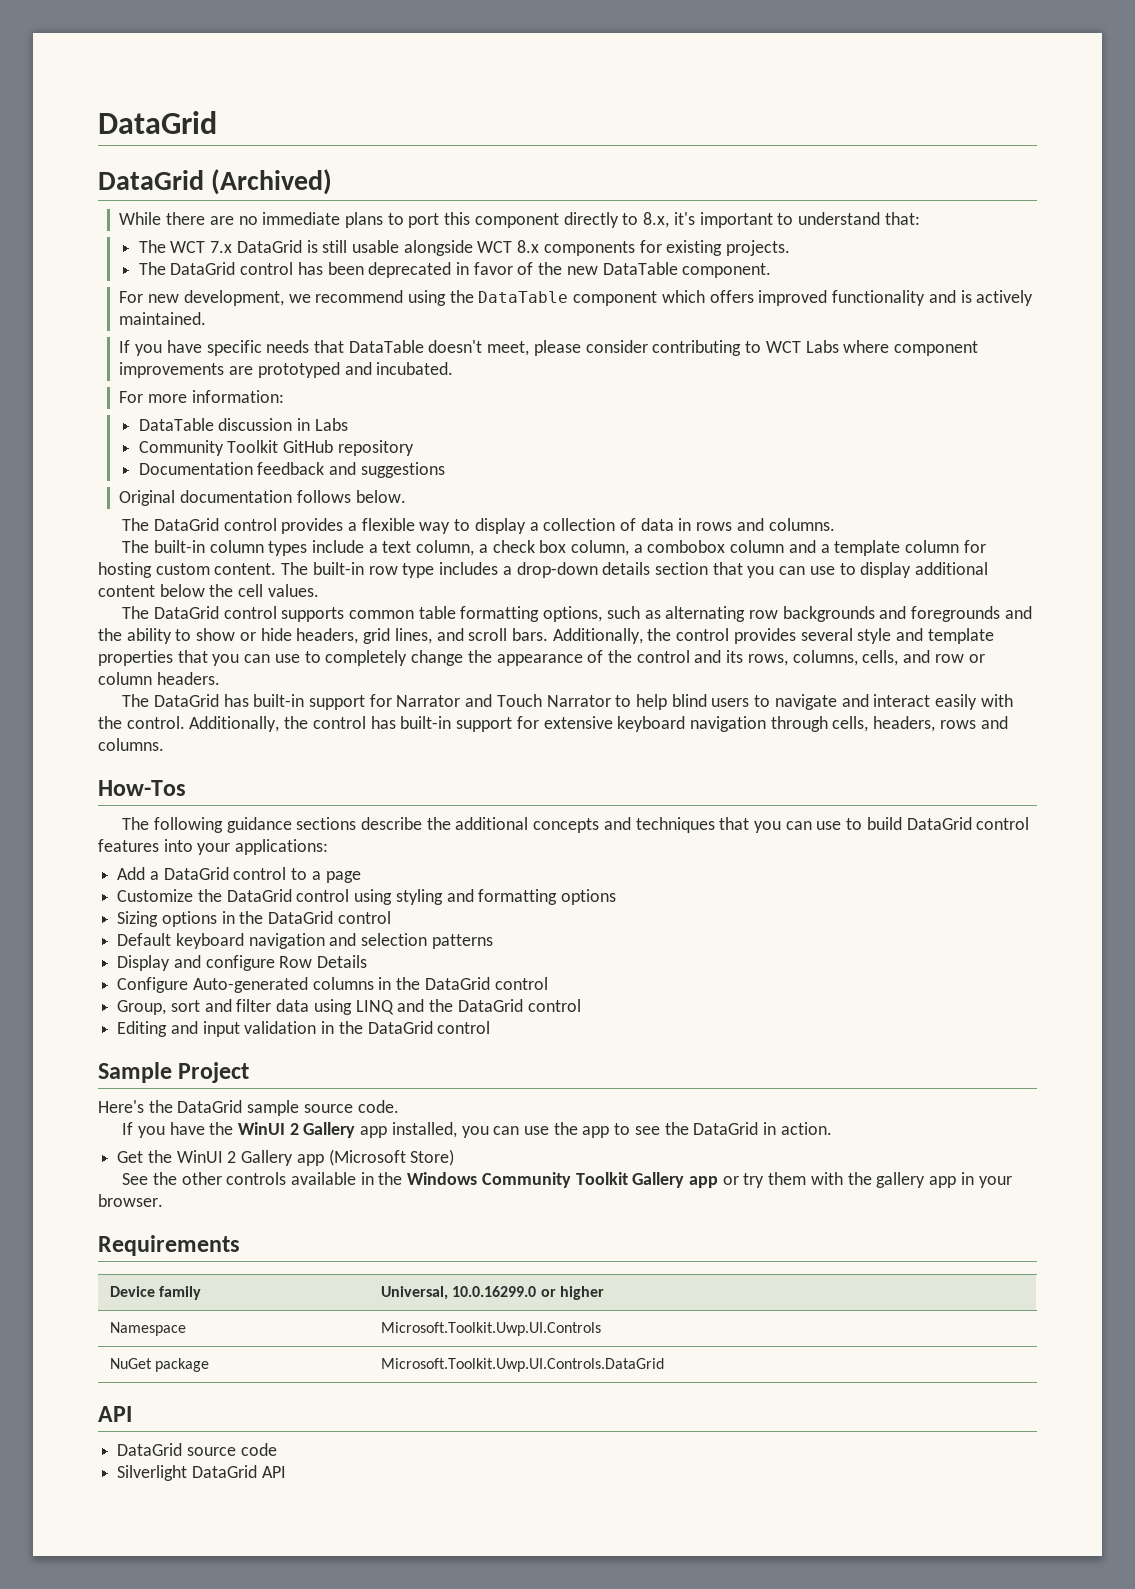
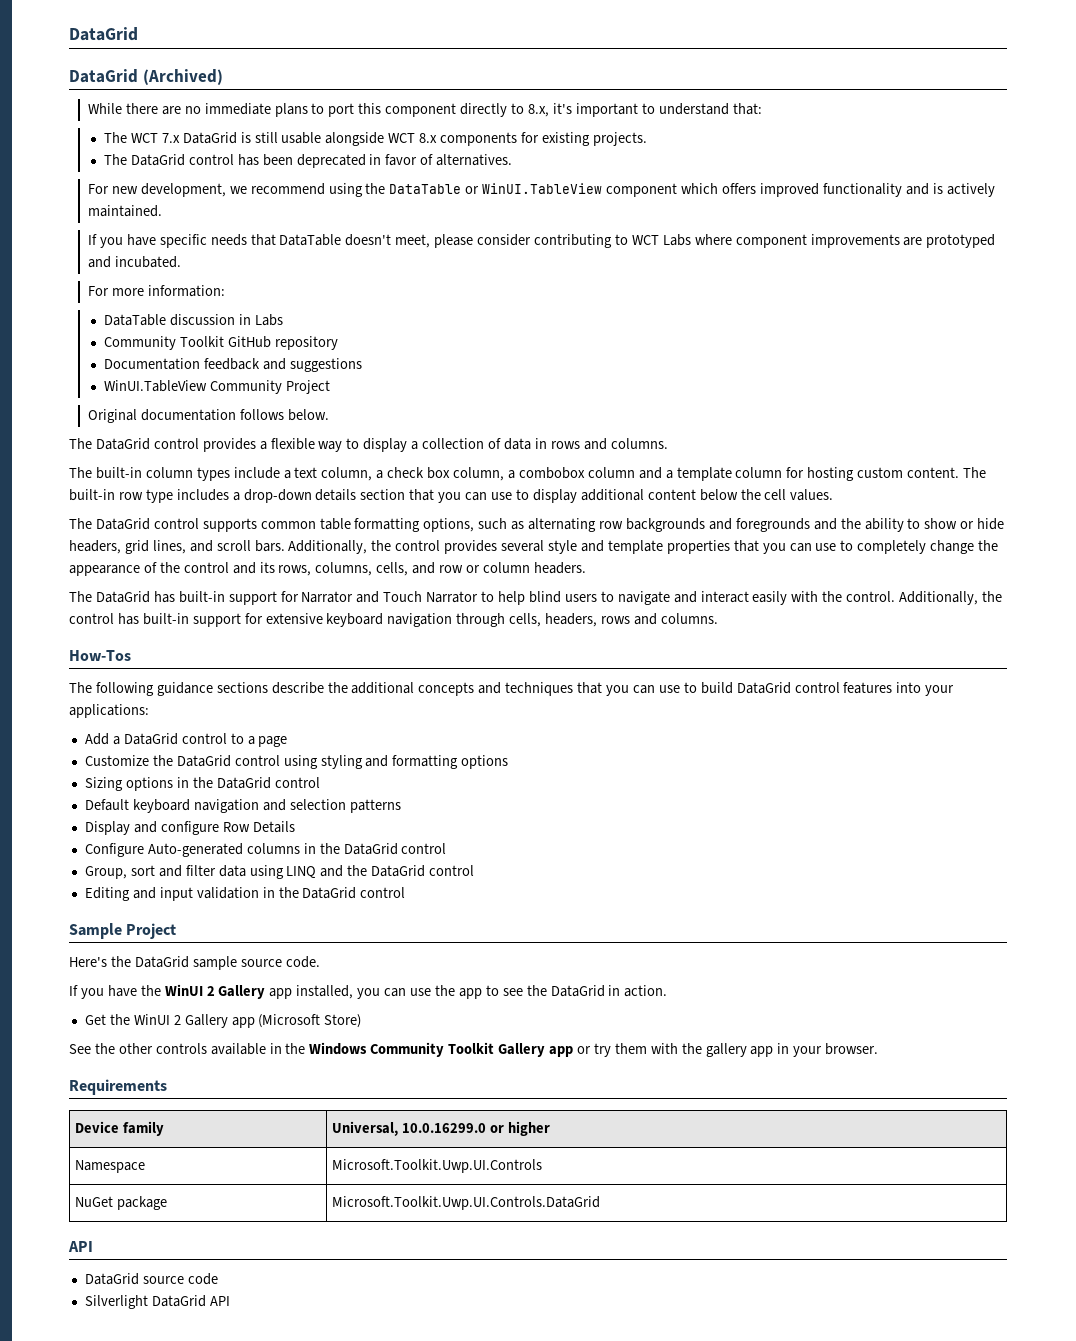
- The DataGrid control has been deprecated in favor of the new DataTable component.
+ The DataGrid control has been deprecated in favor of alternatives.
- For new development, we recommend using the DataTable component which offers improved functionality and is actively maintained.
+ For new development, we recommend using the DataTable or WinUI.TableView component which offers improved functionality and is actively maintained.
+ WinUI.TableView Community Project

